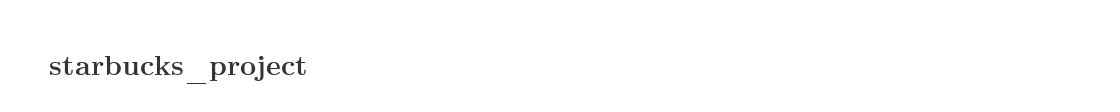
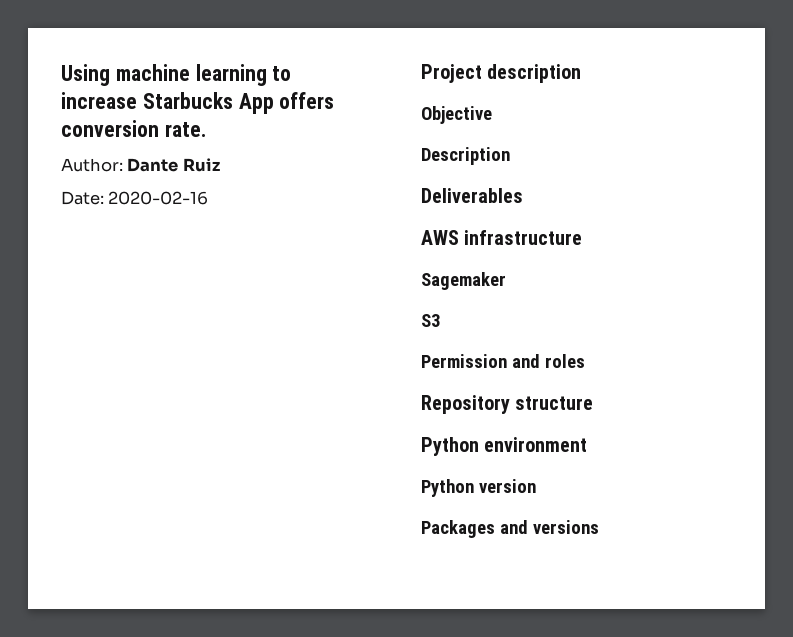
- starbucks_project
+ Using machine learning to increase Starbucks App offers conversion rate.
+ Author: Dante Ruiz
+ Date: 2020-02-16
+ Project description
+ Objective
+ Description
+ Deliverables
+ AWS infrastructure
+ Sagemaker
+ S3
+ Permission and roles
+ Repository structure
+ Python environment
+ Python version
+ Packages and versions

